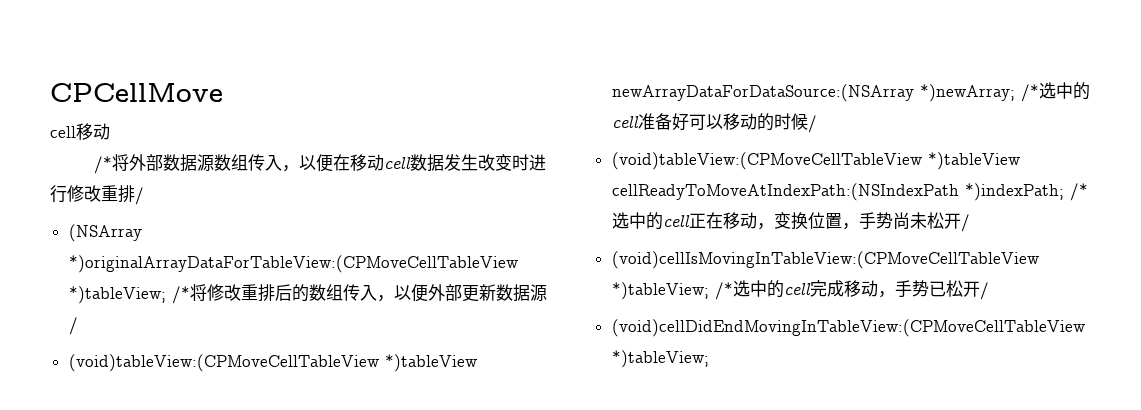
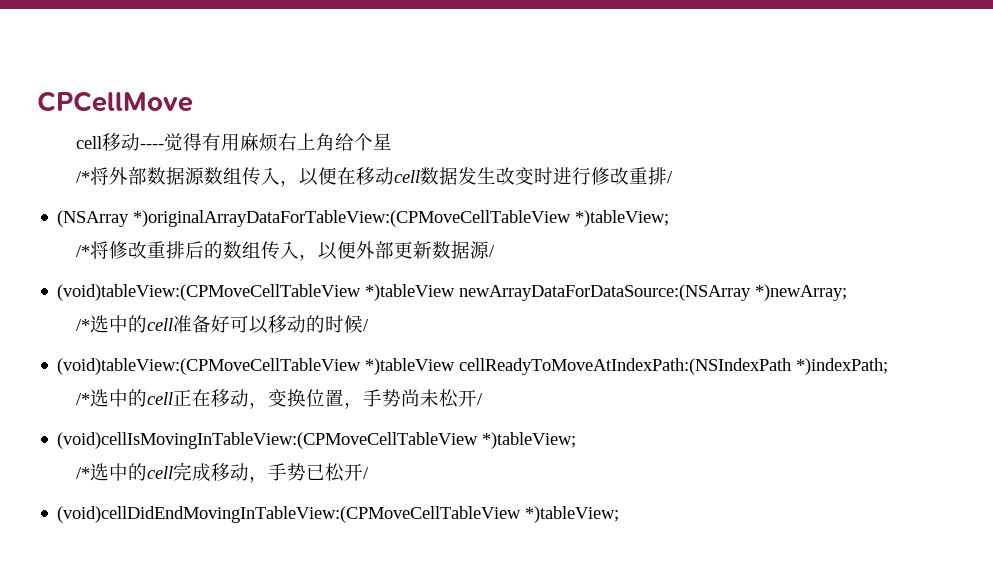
- cell移动
+ cell移动----觉得有用麻烦右上角给个星
- (NSArray *)originalArrayDataForTableView:(CPMoveCellTableView *)tableView; /*将修改重排后的数组传入，以便外部更新数据源/
+ (NSArray *)originalArrayDataForTableView:(CPMoveCellTableView *)tableView;
+ /*将修改重排后的数组传入，以便外部更新数据源/
- (void)tableView:(CPMoveCellTableView *)tableView newArrayDataForDataSource:(NSArray *)newArray; /*选中的cell准备好可以移动的时候/
+ (void)tableView:(CPMoveCellTableView *)tableView newArrayDataForDataSource:(NSArray *)newArray;
+ /*选中的cell准备好可以移动的时候/
- (void)tableView:(CPMoveCellTableView *)tableView cellReadyToMoveAtIndexPath:(NSIndexPath *)indexPath; /*选中的cell正在移动，变换位置，手势尚未松开/
+ (void)tableView:(CPMoveCellTableView *)tableView cellReadyToMoveAtIndexPath:(NSIndexPath *)indexPath;
+ /*选中的cell正在移动，变换位置，手势尚未松开/
- (void)cellIsMovingInTableView:(CPMoveCellTableView *)tableView; /*选中的cell完成移动，手势已松开/
+ (void)cellIsMovingInTableView:(CPMoveCellTableView *)tableView;
+ /*选中的cell完成移动，手势已松开/

